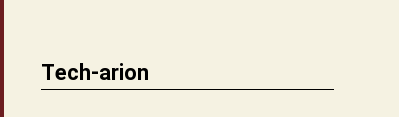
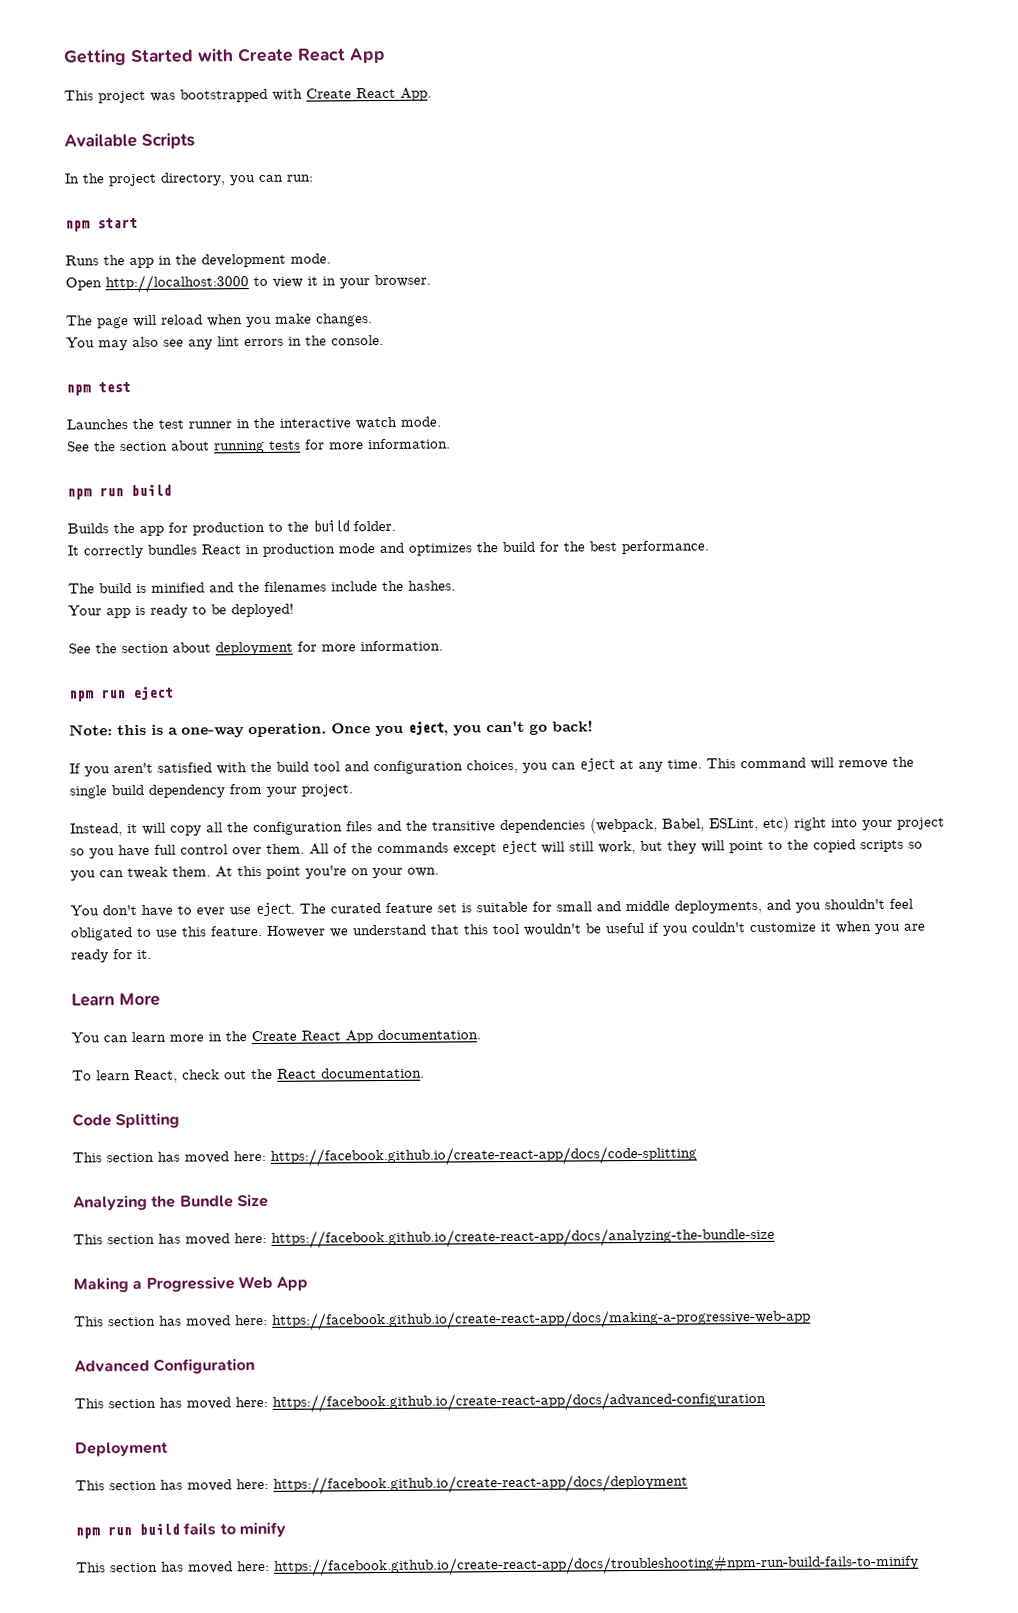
- Tech-arion
+ Getting Started with Create React App
+ This project was bootstrapped with Create React App.
+ Available Scripts
+ In the project directory, you can run:
+ npm start
+ Runs the app in the development mode.
+ Open http://localhost:3000 to view it in your browser.
+ The page will reload when you make changes.
+ You may also see any lint errors in the console.
+ npm test
+ Launches the test runner in the interactive watch mode.
+ See the section about running tests for more information.
+ npm run build
+ Builds the app for production to the build folder.
+ It correctly bundles React in production mode and optimizes the build for the best performance.
+ The build is minified and the filenames include the hashes.
+ Your app is ready to be deployed!
+ See the section about deployment for more information.
+ npm run eject
+ Note: this is a one-way operation. Once you eject, you can't go back!
+ If you aren't satisfied with the build tool and configuration choices, you can eject at any time. This command will remove the single build dependency from your project.
+ Instead, it will copy all the configuration files and the transitive dependencies (webpack, Babel, ESLint, etc) right into your project so you have full control over them. All of the commands except eject will still work, but they will point to the copied scripts so you can tweak them. At this point you're on your own.
+ You don't have to ever use eject. The curated feature set is suitable for small and middle deployments, and you shouldn't feel obligated to use this feature. However we understand that this tool wouldn't be useful if you couldn't customize it when you are ready for it.
+ Learn More
+ You can learn more in the Create React App documentation.
+ To learn React, check out the React documentation.
+ Code Splitting
+ This section has moved here: https://facebook.github.io/create-react-app/docs/code-splitting
+ Analyzing the Bundle Size
+ This section has moved here: https://facebook.github.io/create-react-app/docs/analyzing-the-bundle-size
+ Making a Progressive Web App
+ This section has moved here: https://facebook.github.io/create-react-app/docs/making-a-progressive-web-app
+ Advanced Configuration
+ This section has moved here: https://facebook.github.io/create-react-app/docs/advanced-configuration
+ Deployment
+ This section has moved here: https://facebook.github.io/create-react-app/docs/deployment
+ npm run build fails to minify
+ This section has moved here: https://facebook.github.io/create-react-app/docs/troubleshooting#npm-run-build-fails-to-minify

